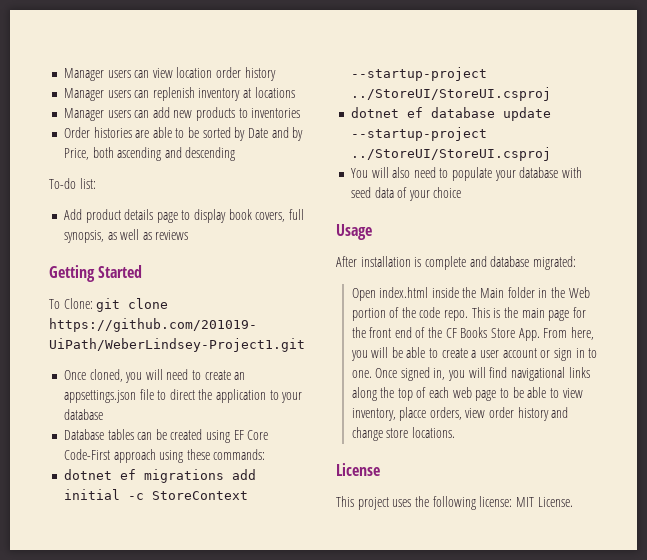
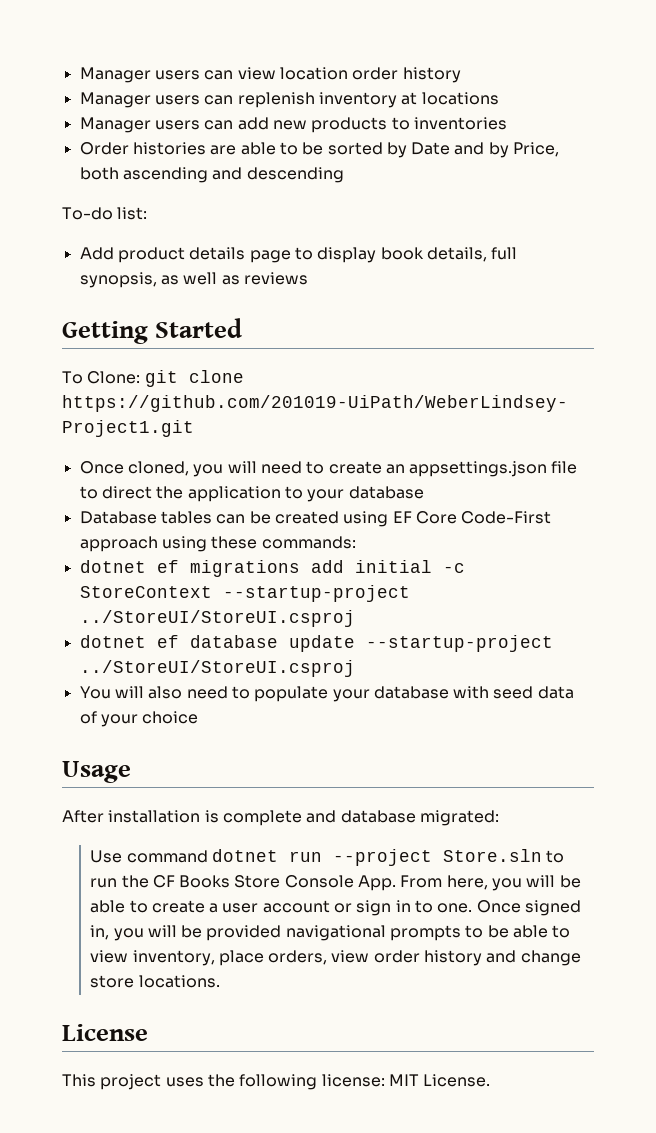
- Add product details page to display book covers, full synopsis, as well as reviews
+ Add product details page to display book details, full synopsis, as well as reviews
- Open index.html inside the Main folder in the Web portion of the code repo. This is the main page for the front end of the CF Books Store App. From here, you will be able to create a user account or sign in to one.
+ Use command dotnet run --project Store.sln to run the CF Books Store Console App. From here, you will be able to create a user account or sign in to one.
- Once signed in, you will find navigational links along the top of each web page to be able to view inventory, placce orders, view order history and change store locations.
+ Once signed in, you will be provided navigational prompts to be able to view inventory, place orders, view order history and change store locations.

